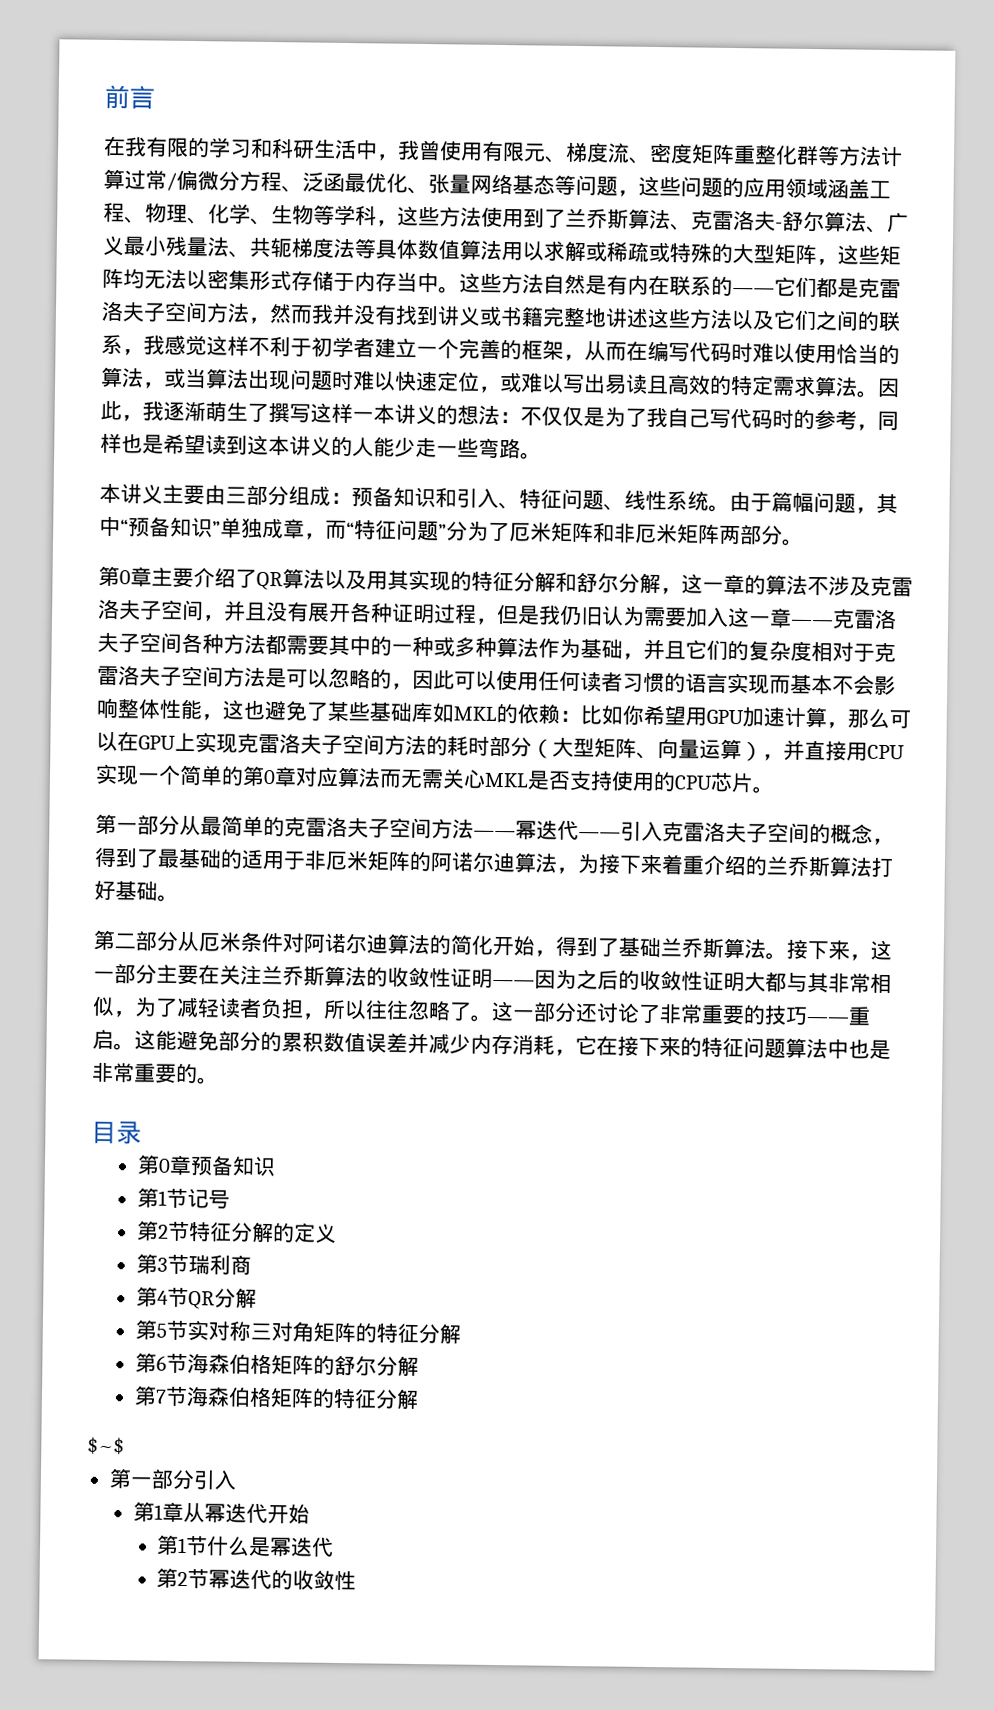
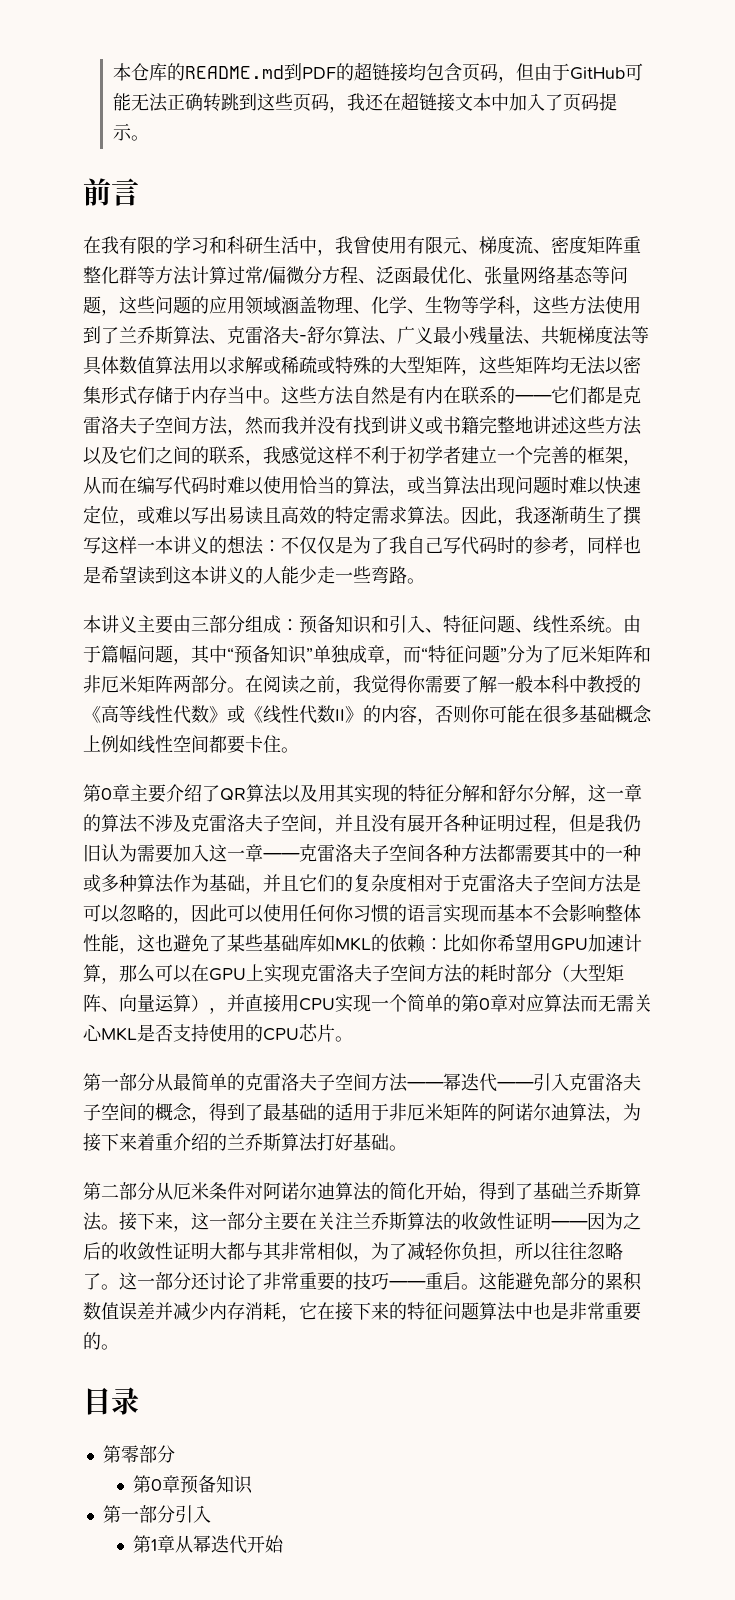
+ 本仓库的README.md到PDF的超链接均包含页码，但由于GitHub可能无法正确转跳到这些页码，我还在超链接文本中加入了页码提示。
- 在我有限的学习和科研生活中，我曾使用有限元、梯度流、密度矩阵重整化群等方法计算过常/偏微分方程、泛函最优化、张量网络基态等问题，这些问题的应用领域涵盖工程、物理、化学、生物等学科，这些方法使用到了兰乔斯算法、克雷洛夫-舒尔算法、广义最小残量法、共轭梯度法等具体数值算法用以求解或稀疏或特殊的大型矩阵，这些矩阵均无法以密集形式存储于内存当中。
+ 在我有限的学习和科研生活中，我曾使用有限元、梯度流、密度矩阵重整化群等方法计算过常/偏微分方程、泛函最优化、张量网络基态等问题，这些问题的应用领域涵盖物理、化学、生物等学科，这些方法使用到了兰乔斯算法、克雷洛夫-舒尔算法、广义最小残量法、共轭梯度法等具体数值算法用以求解或稀疏或特殊的大型矩阵，这些矩阵均无法以密集形式存储于内存当中。
+ 在阅读之前，我觉得你需要了解一般本科中教授的《高等线性代数》或《线性代数II》的内容，否则你可能在很多基础概念上例如线性空间都要卡住。
- 第0章主要介绍了QR算法以及用其实现的特征分解和舒尔分解，这一章的算法不涉及克雷洛夫子空间，并且没有展开各种证明过程，但是我仍旧认为需要加入这一章——克雷洛夫子空间各种方法都需要其中的一种或多种算法作为基础，并且它们的复杂度相对于克雷洛夫子空间方法是可以忽略的，因此可以使用任何读者习惯的语言实现而基本不会影响整体性能，这也避免了某些基础库如MKL的依赖：
+ 第0章主要介绍了QR算法以及用其实现的特征分解和舒尔分解，这一章的算法不涉及克雷洛夫子空间，并且没有展开各种证明过程，但是我仍旧认为需要加入这一章——克雷洛夫子空间各种方法都需要其中的一种或多种算法作为基础，并且它们的复杂度相对于克雷洛夫子空间方法是可以忽略的，因此可以使用任何你习惯的语言实现而基本不会影响整体性能，这也避免了某些基础库如MKL的依赖：
- 接下来，这一部分主要在关注兰乔斯算法的收敛性证明——因为之后的收敛性证明大都与其非常相似，为了减轻读者负担，所以往往忽略了。
+ 接下来，这一部分主要在关注兰乔斯算法的收敛性证明——因为之后的收敛性证明大都与其非常相似，为了减轻你负担，所以往往忽略了。
+ 第零部分
- 第1节记号
- 第2节特征分解的定义
- 第3节瑞利商
- 第4节QR分解
- 第5节实对称三对角矩阵的特征分解
- 第6节海森伯格矩阵的舒尔分解
- 第7节海森伯格矩阵的特征分解
- $~$
- 第1节什么是幂迭代
- 第2节幂迭代的收敛性

